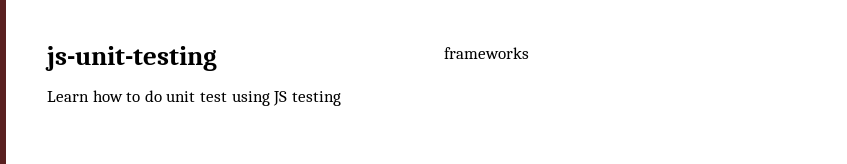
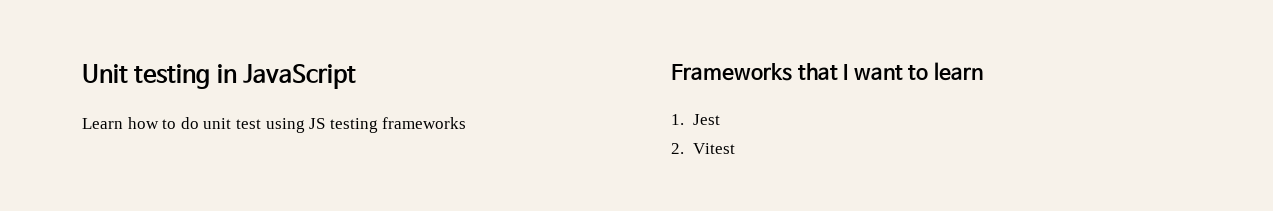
- js-unit-testing
+ Unit testing in JavaScript
+ Frameworks that I want to learn
+ 1. Jest
+ 2. Vitest

